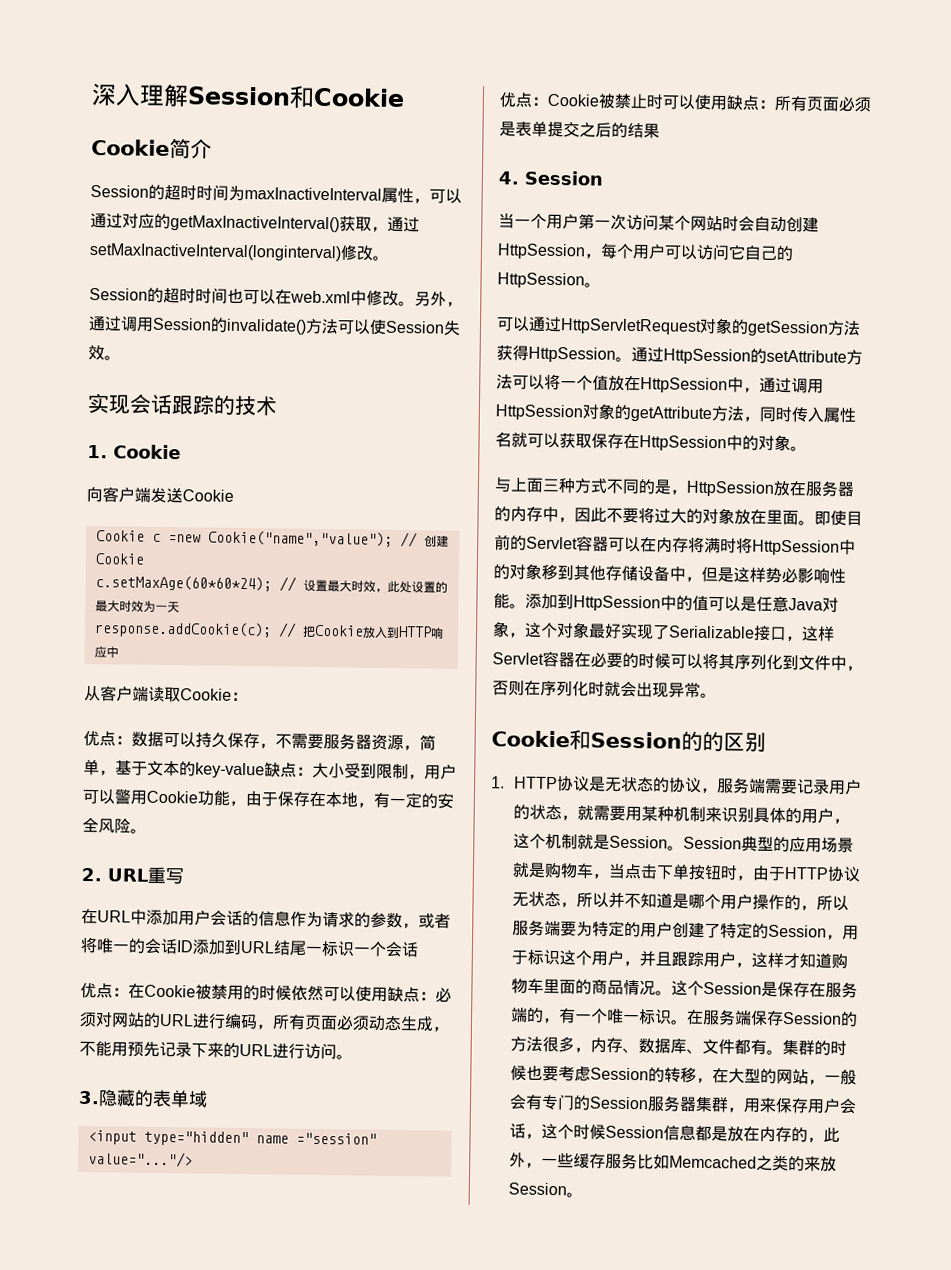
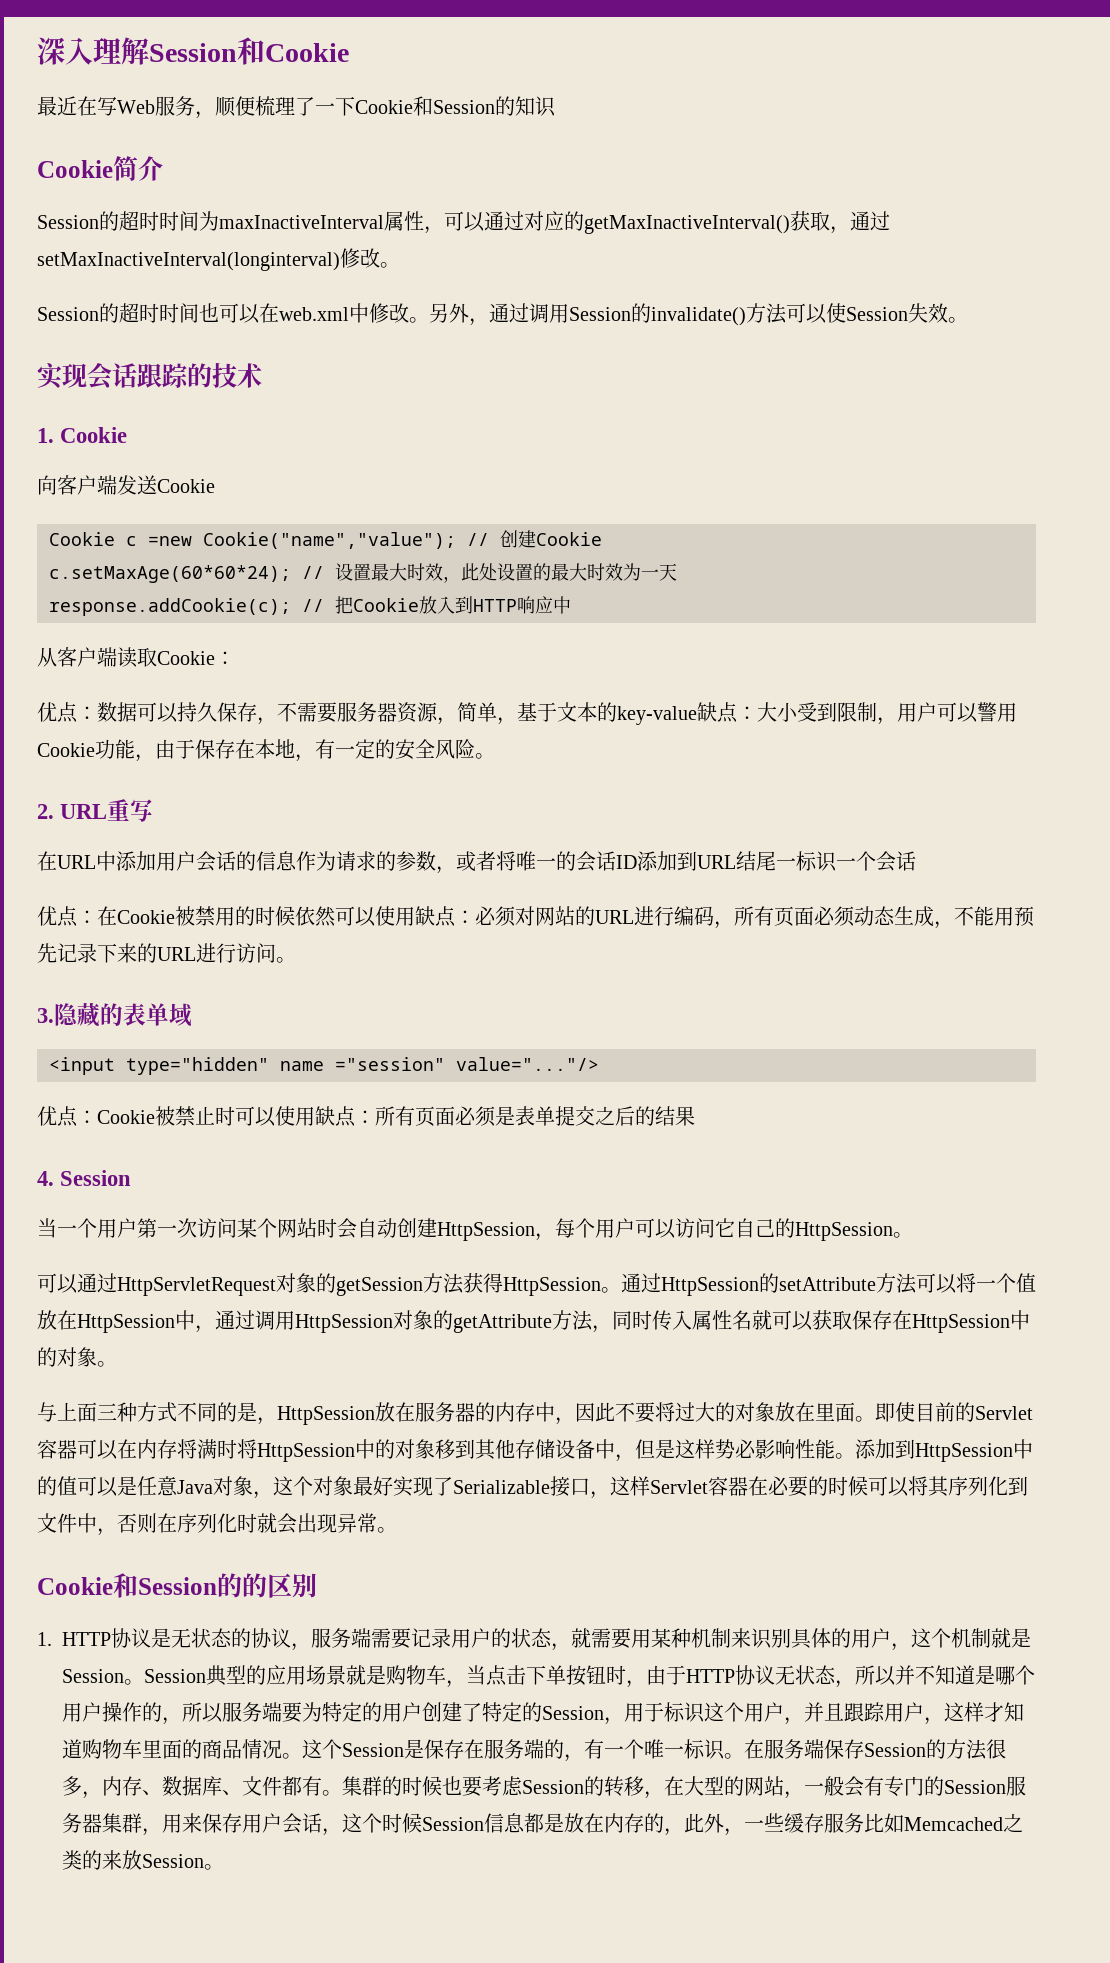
+ 最近在写Web服务，顺便梳理了一下Cookie和Session的知识

